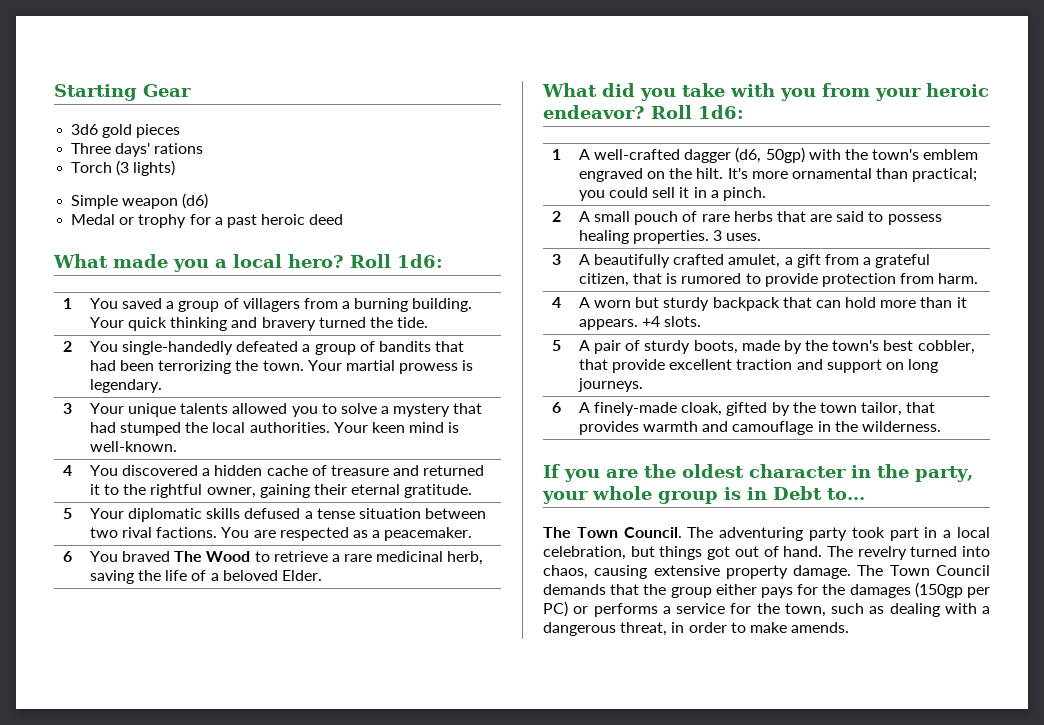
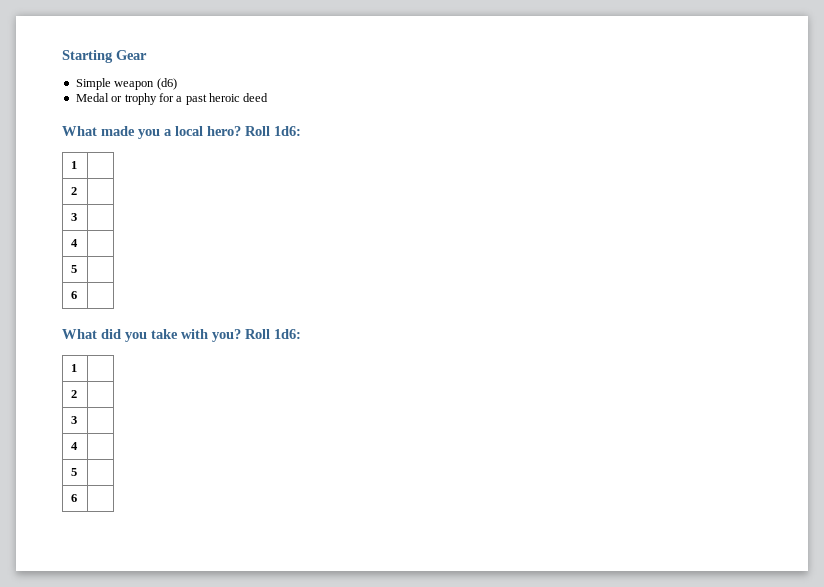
- 3d6 gold pieces
- Three days' rations
- Torch (3 lights)
  What made you a local hero? Roll 1d6:
- 1 | You saved a group of villagers from a burning building. Your quick thinking and bravery turned the tide.
- 2 | You single-handedly defeated a group of bandits that had been terrorizing the town. Your martial prowess is legendary.
- 3 | Your unique talents allowed you to solve a mystery that had stumped the local authorities. Your keen mind is well-known.
- 4 | You discovered a hidden cache of treasure and returned it to the rightful owner, gaining their eternal gratitude.
- 5 | Your diplomatic skills defused a tense situation between two rival factions. You are respected as a peacemaker.
- 6 | You braved The Wood to retrieve a rare medicinal herb, saving the life of a beloved Elder.
+ 1 |
+ 2 |
+ 3 |
+ 4 |
+ 5 |
+ 6 |
- What did you take with you from your heroic endeavor? Roll 1d6:
- 1 | A well-crafted dagger (d6, 50gp) with the town's emblem engraved on the hilt. It's more ornamental than practical; you could sell it in a pinch.
- 2 | A small pouch of rare herbs that are said to possess healing properties. 3 uses.
- 3 | A beautifully crafted amulet, a gift from a grateful citizen, that is rumored to provide protection from harm.
- 4 | A worn but sturdy backpack that can hold more than it appears. +4 slots.
- 5 | A pair of sturdy boots, made by the town's best cobbler, that provide excellent traction and support on long journeys.
- 6 | A finely-made cloak, gifted by the town tailor, that provides warmth and camouflage in the wilderness.
- If you are the oldest character in the party, your whole group is in Debt to...
- The Town Council. The adventuring party took part in a local celebration, but things got out of hand. The revelry turned into chaos, causing extensive property damage. The Town Council demands that the group either pays for the damages (150gp per PC) or performs a service for the town, such as dealing with a dangerous threat, in order to make amends.
+ What did you take with you? Roll 1d6:
+ 1 |
+ 2 |
+ 3 |
+ 4 |
+ 5 |
+ 6 |

